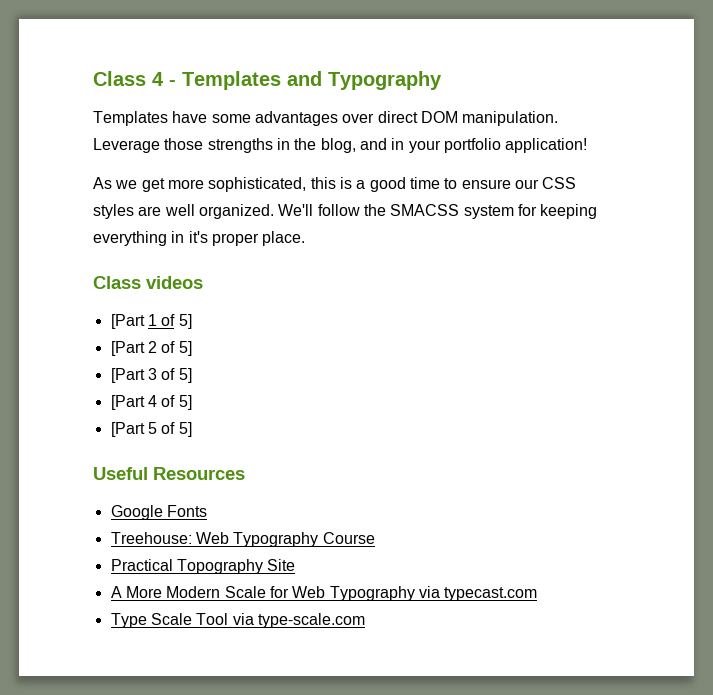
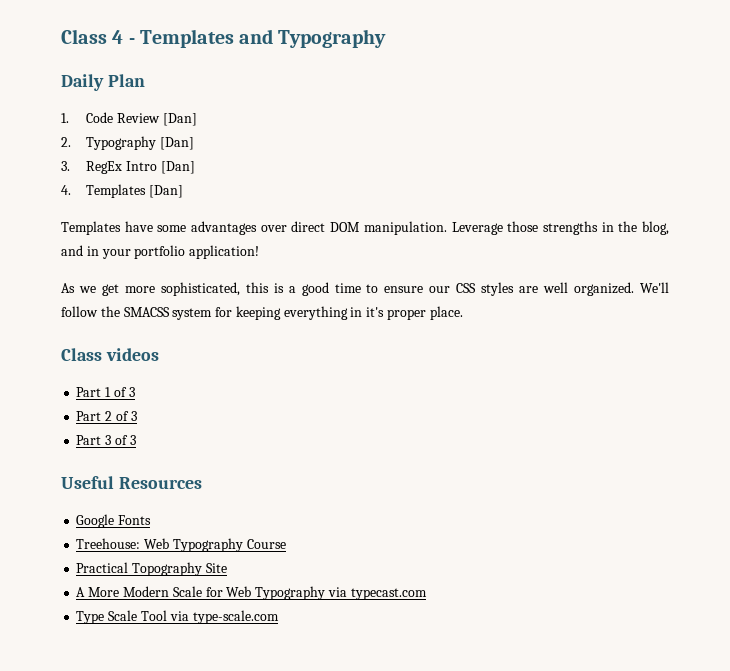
+ Daily Plan
+ 1. Code Review [Dan]
+ 2. Typography [Dan]
+ 3. RegEx Intro [Dan]
+ 4. Templates [Dan]
- [Part 1 of 5]
- [Part 2 of 5]
- [Part 3 of 5]
- [Part 4 of 5]
- [Part 5 of 5]
+ Part 1 of 3
+ Part 2 of 3
+ Part 3 of 3

